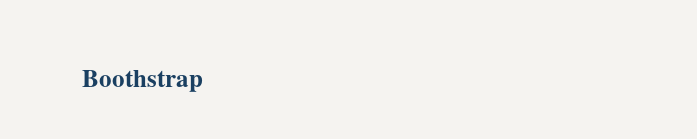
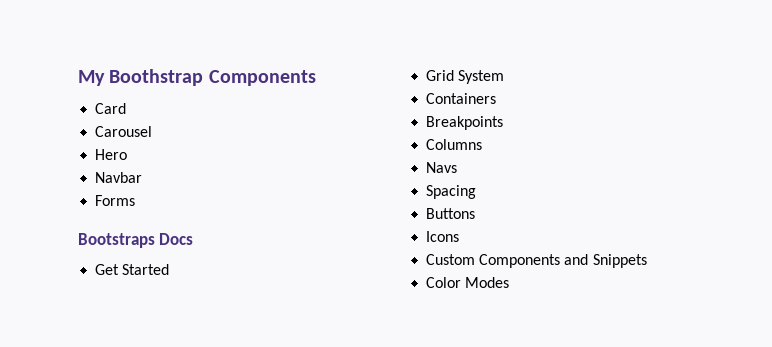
- Boothstrap
+ My Boothstrap Components
+ Card
+ Carousel
+ Hero
+ Navbar
+ Forms
+ Bootstraps Docs
+ Get Started
+ Grid System
+ Containers
+ Breakpoints
+ Columns
+ Navs
+ Spacing
+ Buttons
+ Icons
+ Custom Components and Snippets
+ Color Modes

